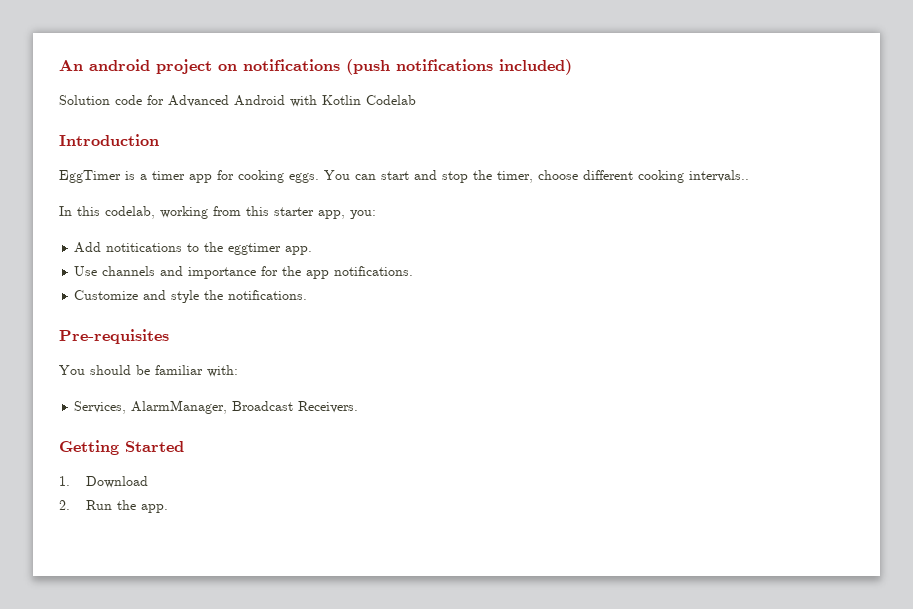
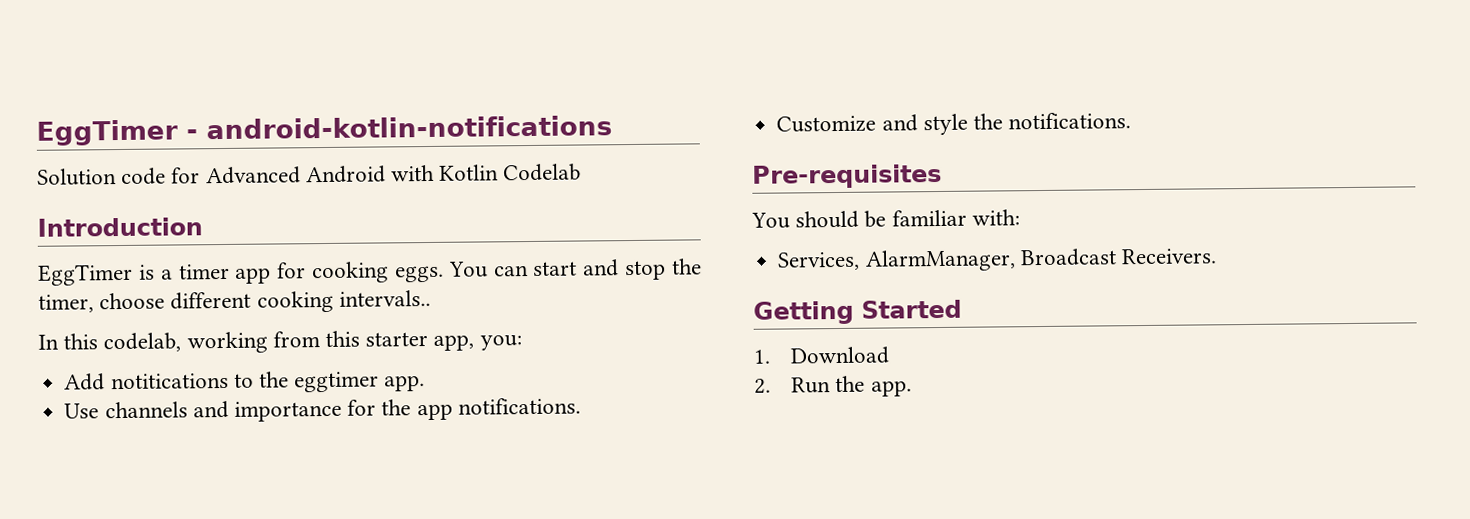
- An android project on notifications (push notifications included)
+ EggTimer - android-kotlin-notifications

